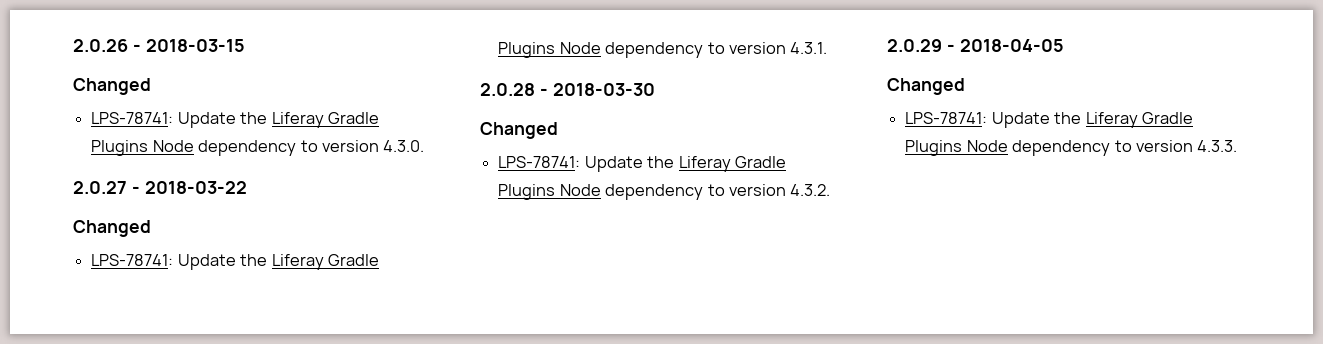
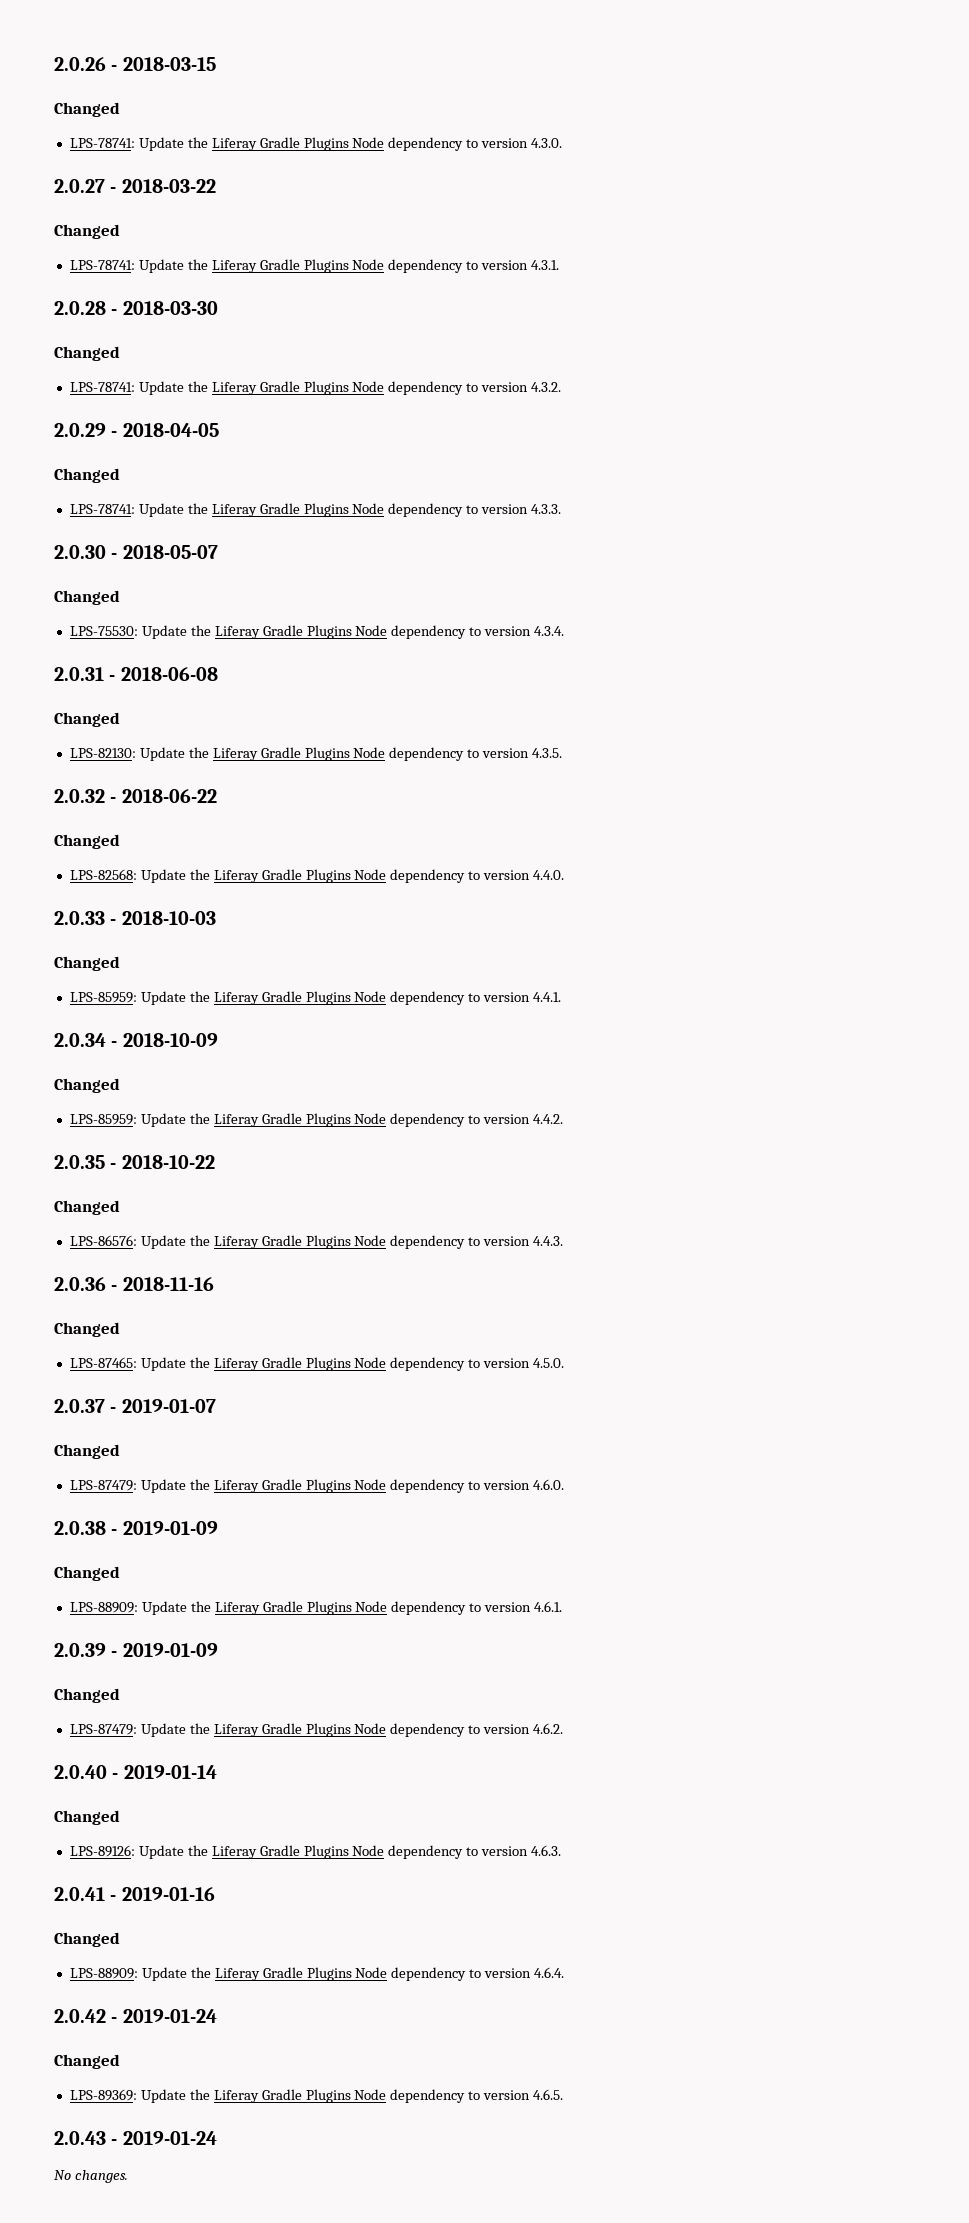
+ 2.0.30 - 2018-05-07
+ Changed
+ LPS-75530: Update the Liferay Gradle Plugins Node dependency to version 4.3.4.
+ 2.0.31 - 2018-06-08
+ Changed
+ LPS-82130: Update the Liferay Gradle Plugins Node dependency to version 4.3.5.
+ 2.0.32 - 2018-06-22
+ Changed
+ LPS-82568: Update the Liferay Gradle Plugins Node dependency to version 4.4.0.
+ 2.0.33 - 2018-10-03
+ Changed
+ LPS-85959: Update the Liferay Gradle Plugins Node dependency to version 4.4.1.
+ 2.0.34 - 2018-10-09
+ Changed
+ LPS-85959: Update the Liferay Gradle Plugins Node dependency to version 4.4.2.
+ 2.0.35 - 2018-10-22
+ Changed
+ LPS-86576: Update the Liferay Gradle Plugins Node dependency to version 4.4.3.
+ 2.0.36 - 2018-11-16
+ Changed
+ LPS-87465: Update the Liferay Gradle Plugins Node dependency to version 4.5.0.
+ 2.0.37 - 2019-01-07
+ Changed
+ LPS-87479: Update the Liferay Gradle Plugins Node dependency to version 4.6.0.
+ 2.0.38 - 2019-01-09
+ Changed
+ LPS-88909: Update the Liferay Gradle Plugins Node dependency to version 4.6.1.
+ 2.0.39 - 2019-01-09
+ Changed
+ LPS-87479: Update the Liferay Gradle Plugins Node dependency to version 4.6.2.
+ 2.0.40 - 2019-01-14
+ Changed
+ LPS-89126: Update the Liferay Gradle Plugins Node dependency to version 4.6.3.
+ 2.0.41 - 2019-01-16
+ Changed
+ LPS-88909: Update the Liferay Gradle Plugins Node dependency to version 4.6.4.
+ 2.0.42 - 2019-01-24
+ Changed
+ LPS-89369: Update the Liferay Gradle Plugins Node dependency to version 4.6.5.
+ 2.0.43 - 2019-01-24
+ No changes.

